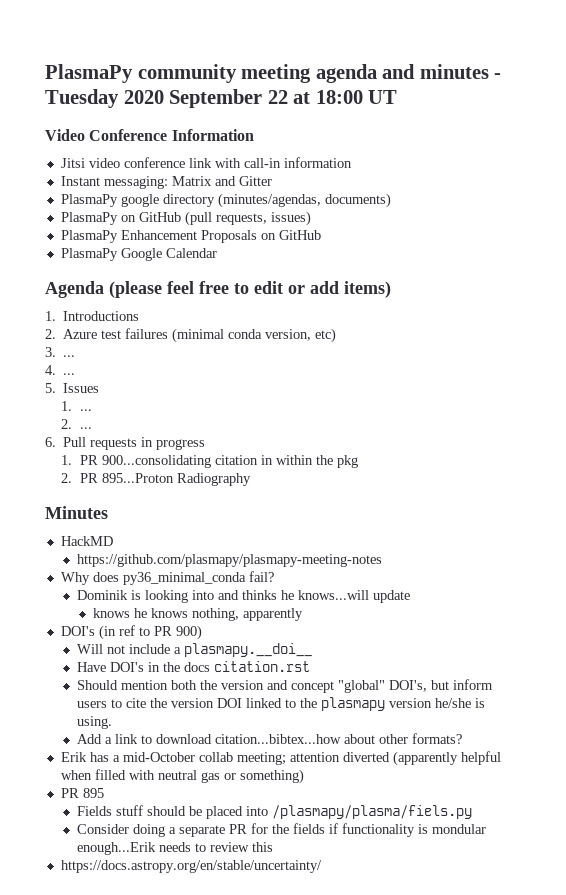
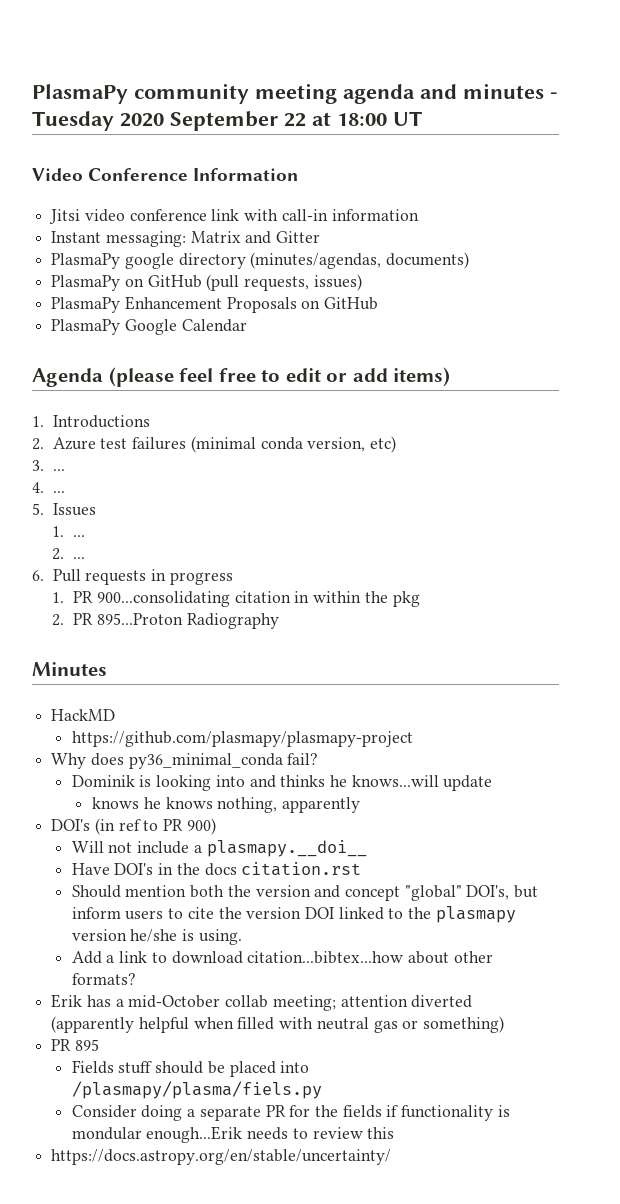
- https://github.com/plasmapy/plasmapy-meeting-notes
+ https://github.com/plasmapy/plasmapy-project

